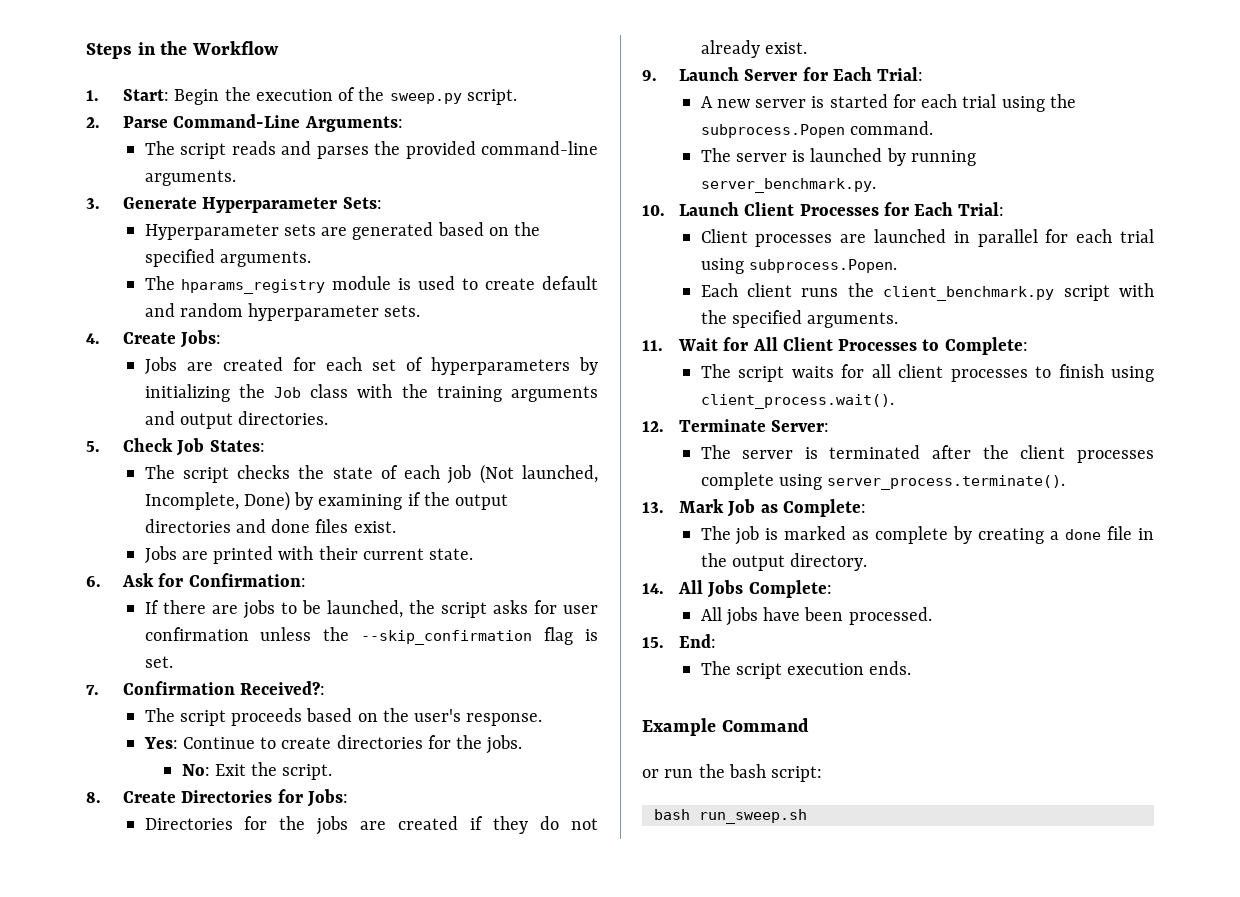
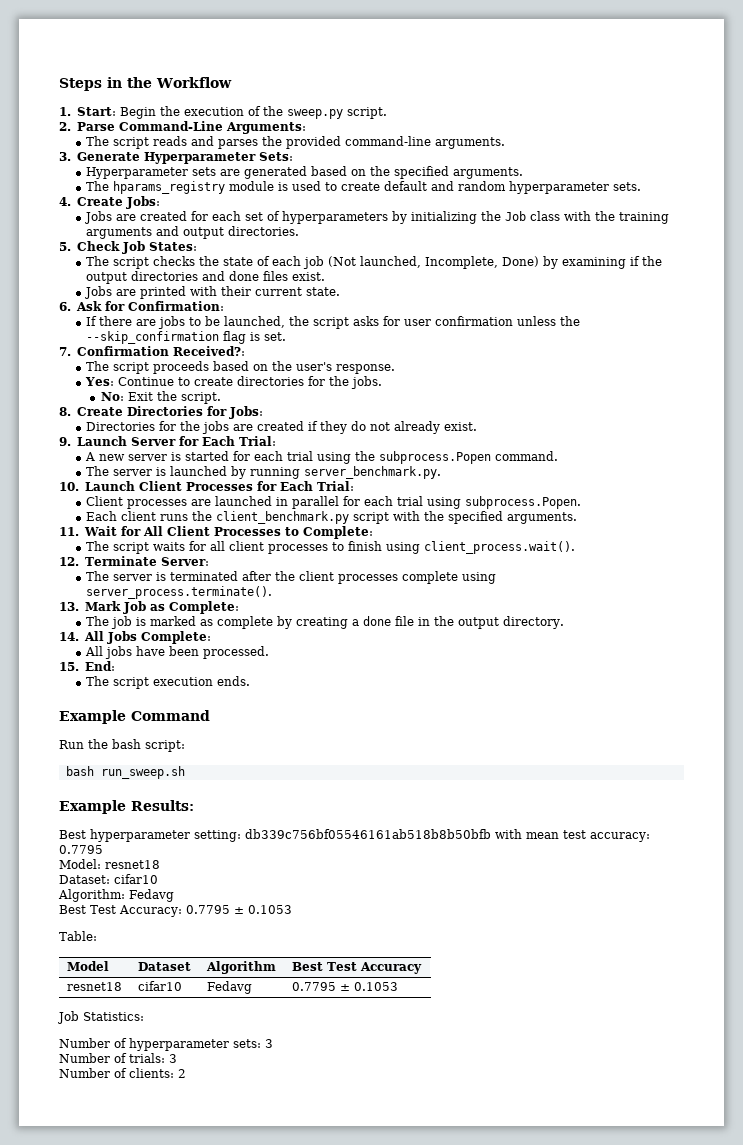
- or run the bash script:
+ Run the bash script:
+ Example Results:
+ Best hyperparameter setting: db339c756bf05546161ab518b8b50bfb with mean test accuracy: 0.7795
+ Model: resnet18
+ Dataset: cifar10
+ Algorithm: Fedavg
+ Best Test Accuracy: 0.7795 ± 0.1053
+ Table:
+ Model | Dataset | Algorithm | Best Test Accuracy
+ resnet18 | cifar10 | Fedavg | 0.7795 ± 0.1053
+ Job Statistics:
+ Number of hyperparameter sets: 3
+ Number of trials: 3
+ Number of clients: 2

